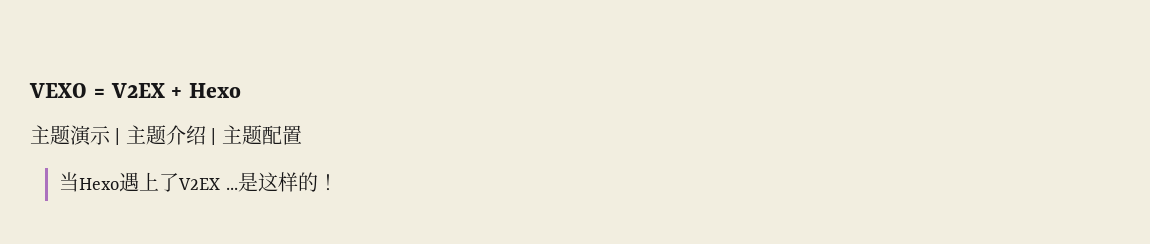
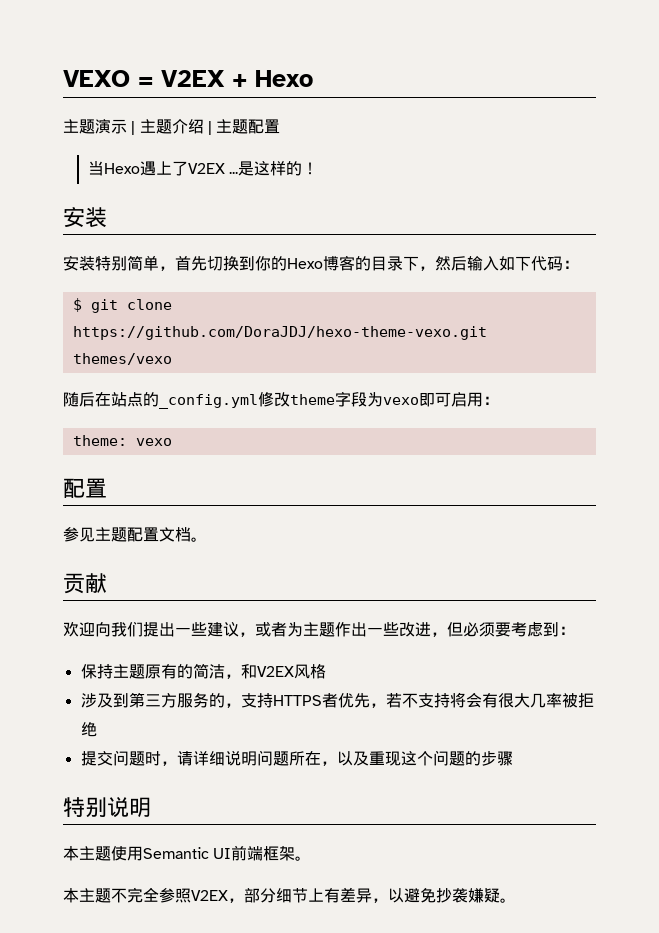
  是这样的！
+ 安装
+ 安装特别简单，首先切换到你的Hexo博客的目录下，然后输入如下代码：
+ $ git clone https://github.com/DoraJDJ/hexo-theme-vexo.git themes/vexo
+ 随后在站点的_config.yml修改theme字段为vexo即可启用：
+ theme: vexo
+ 配置
+ 参见主题配置文档。
+ 贡献
+ 欢迎向我们提出一些建议，或者为主题作出一些改进，但必须要考虑到：
+ 保持主题原有的简洁，和V2EX风格
+ 涉及到第三方服务的，支持HTTPS者优先，若不支持将会有很大几率被拒绝
+ 提交问题时，请详细说明问题所在，以及重现这个问题的步骤
+ 特别说明
+ 本主题使用Semantic UI前端框架。
+ 本主题不完全参照V2EX，部分细节上有差异，以避免抄袭嫌疑。

